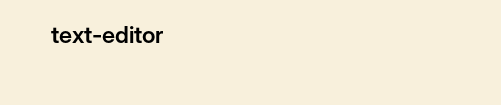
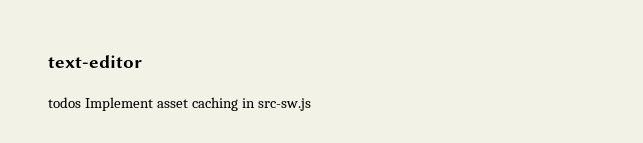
+ todos Implement asset caching in src-sw.js

